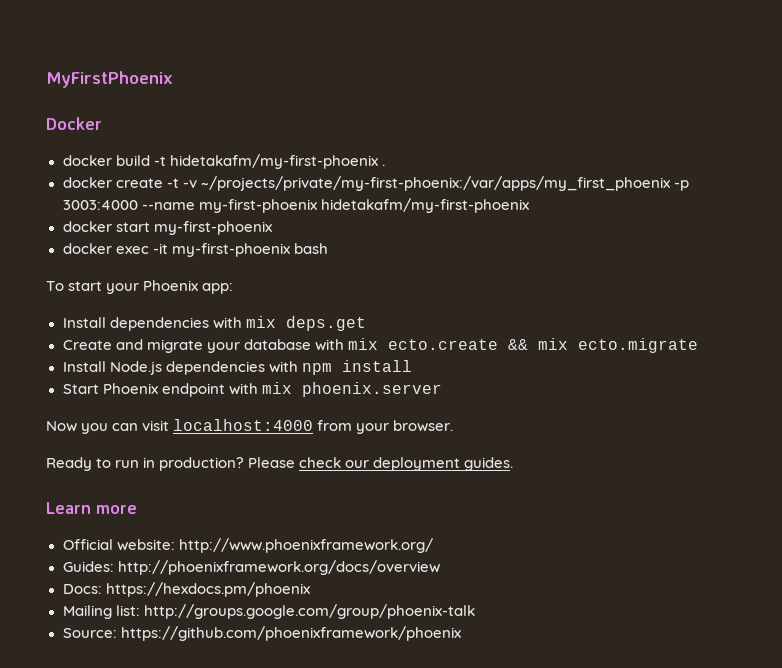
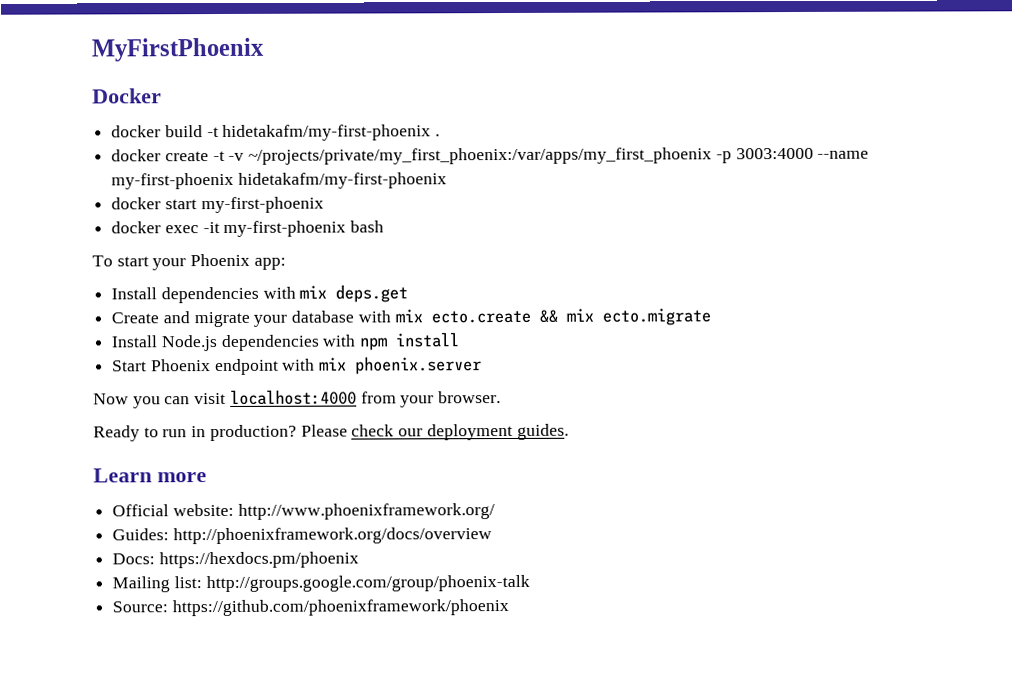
- docker create -t -v ~/projects/private/my-first-phoenix:/var/apps/my_first_phoenix -p 3003:4000 --name my-first-phoenix hidetakafm/my-first-phoenix
+ docker create -t -v ~/projects/private/my_first_phoenix:/var/apps/my_first_phoenix -p 3003:4000 --name my-first-phoenix hidetakafm/my-first-phoenix

